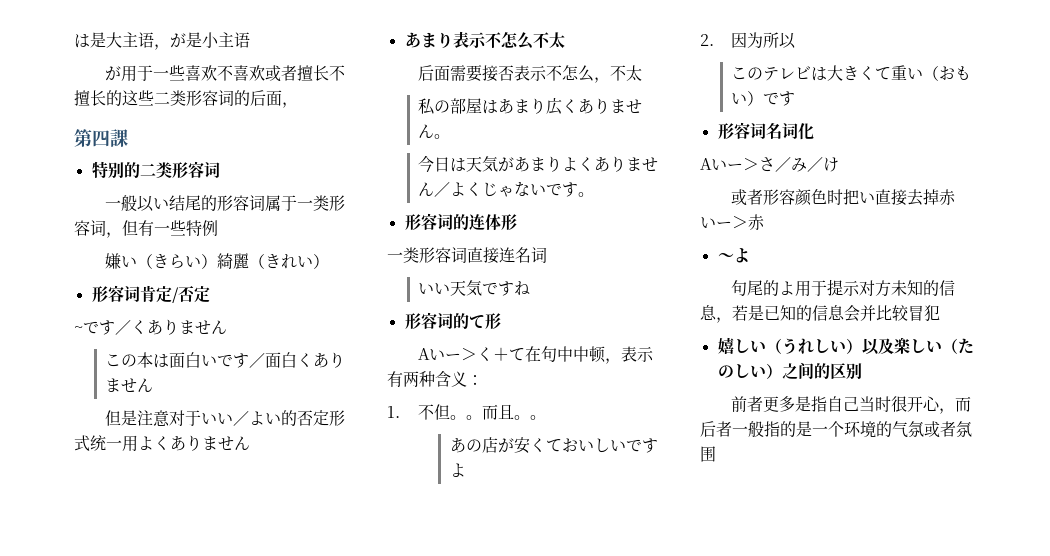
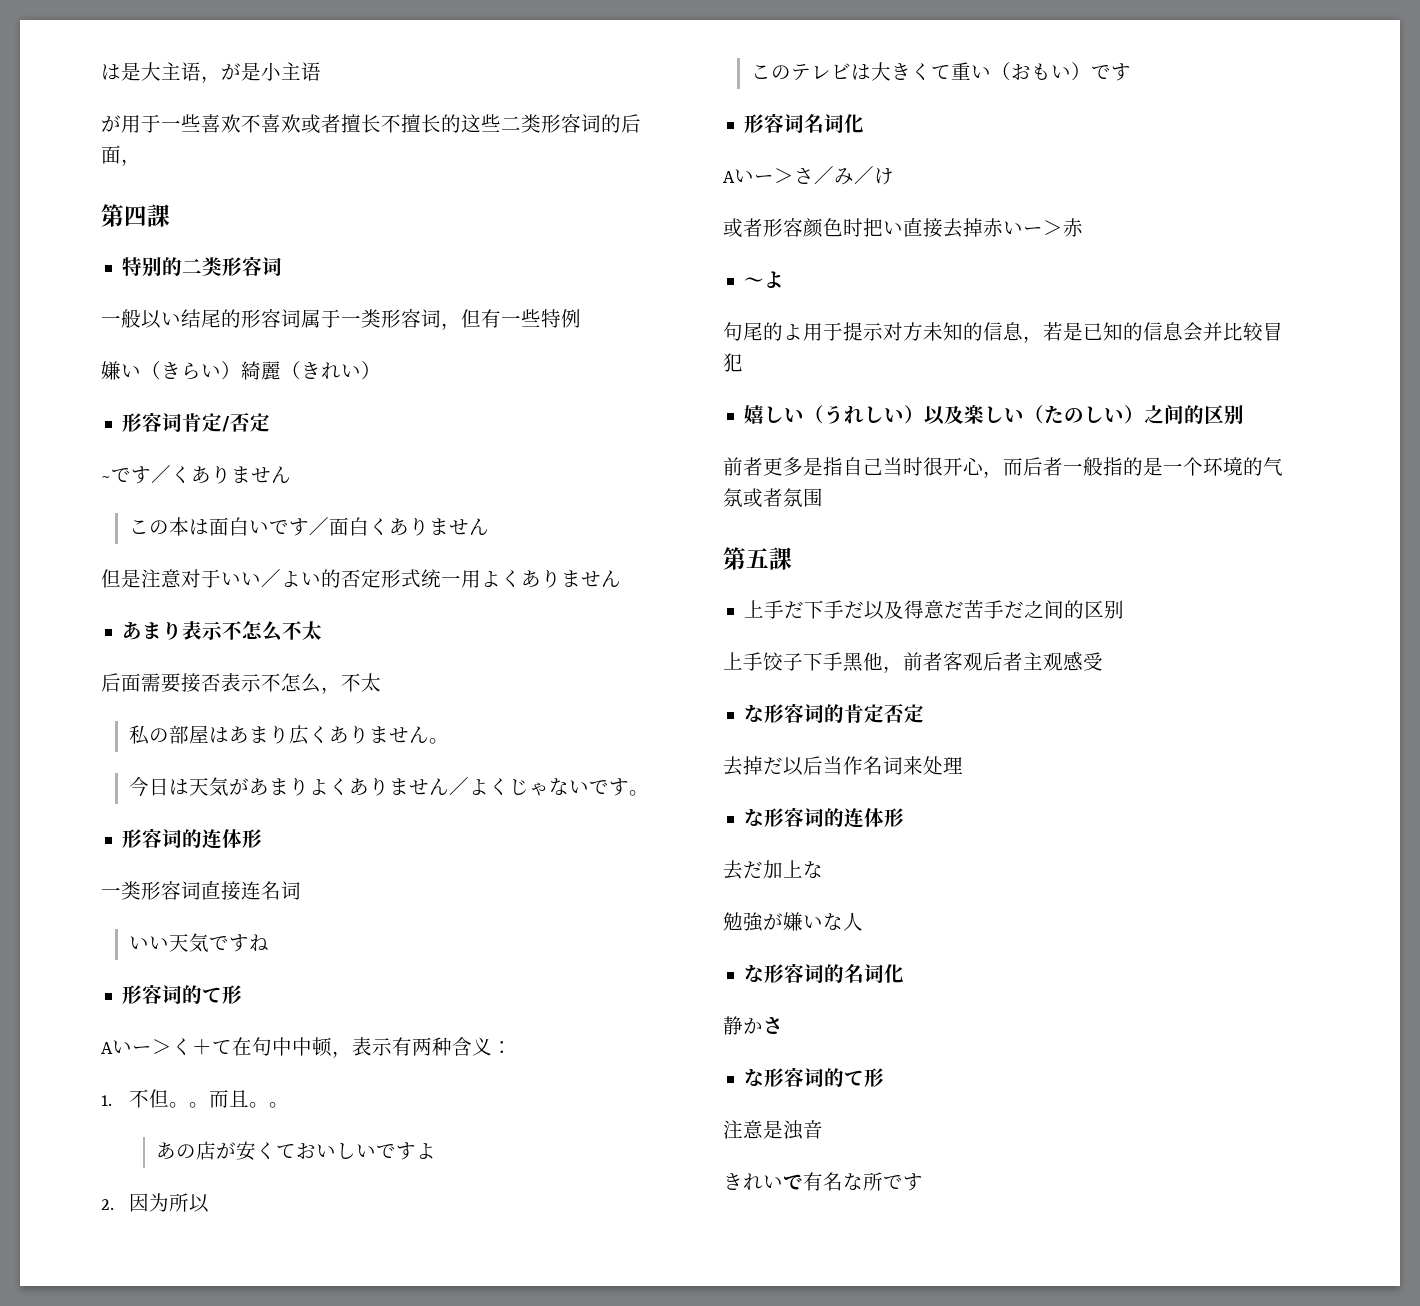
+ 第五課
+ 上手だ下手だ以及得意だ苦手だ之间的区别
+ 上手饺子下手黑他，前者客观后者主观感受
+ な形容词的肯定否定
+ 去掉だ以后当作名词来处理
+ な形容词的连体形
+ 去だ加上な
+ 勉強が嫌いな人
+ な形容词的名词化
+ 静かさ
+ な形容词的て形
+ 注意是浊音
+ きれいで有名な所です

